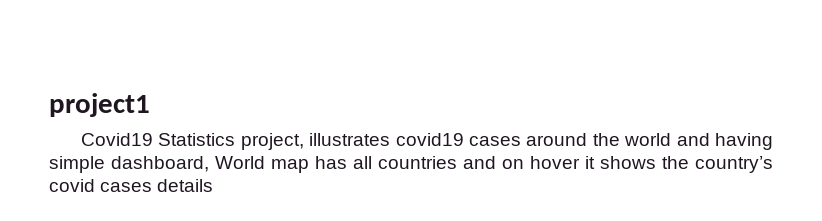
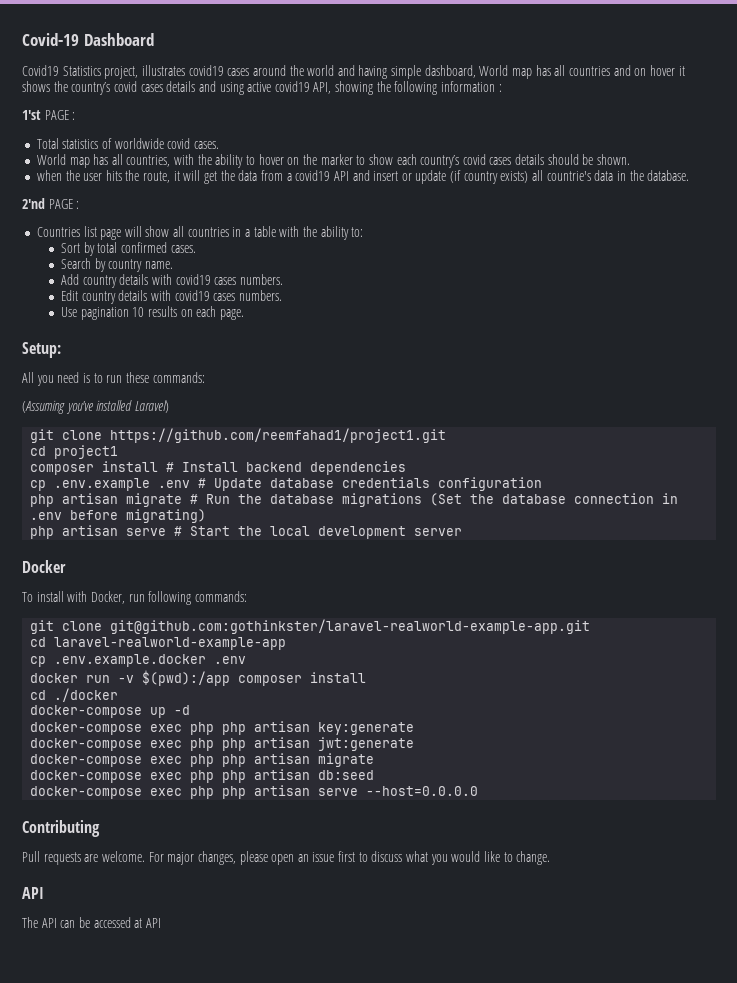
- project1
+ Covid-19 Dashboard
- Covid19 Statistics project, illustrates covid19 cases around the world and having simple dashboard, World map has all countries and on hover it shows the country’s covid cases details
+ Covid19 Statistics project, illustrates covid19 cases around the world and having simple dashboard, World map has all countries and on hover it shows the country’s covid cases details and using active covid19 API, showing the following information :
+ 1'st PAGE :
+ Total statistics of worldwide covid cases.
+ World map has all countries, with the ability to hover on the marker to show each country’s covid cases details should be shown.
+ when the user hits the route, it will get the data from a covid19 API and insert or update (if country exists) all countrie's data in the database.
+ 2'nd PAGE :
+ Countries list page will show all countries in a table with the ability to:
+ Sort by total confirmed cases.
+ Search by country name.
+ Add country details with covid19 cases numbers.
+ Edit country details with covid19 cases numbers.
+ Use pagination 10 results on each page.
+ Setup:
+ All you need is to run these commands:
+ (Assuming you've installed Laravel)
+ git clone https://github.com/reemfahad1/project1.git
+ cd project1
+ composer install # Install backend dependencies
+ cp .env.example .env # Update database credentials configuration
+ php artisan migrate # Run the database migrations (Set the database connection in .env before migrating)
+ php artisan serve # Start the local development server
+ Docker
+ To install with Docker, run following commands:
+ git clone git@github.com:gothinkster/laravel-realworld-example-app.git
+ cd laravel-realworld-example-app
+ cp .env.example.docker .env
+ docker run -v $(pwd):/app composer install
+ cd ./docker
+ docker-compose up -d
+ docker-compose exec php php artisan key:generate
+ docker-compose exec php php artisan jwt:generate
+ docker-compose exec php php artisan migrate
+ docker-compose exec php php artisan db:seed
+ docker-compose exec php php artisan serve --host=0.0.0.0
+ Contributing
+ Pull requests are welcome. For major changes, please open an issue first to discuss what you would like to change.
+ API
+ The API can be accessed at API

